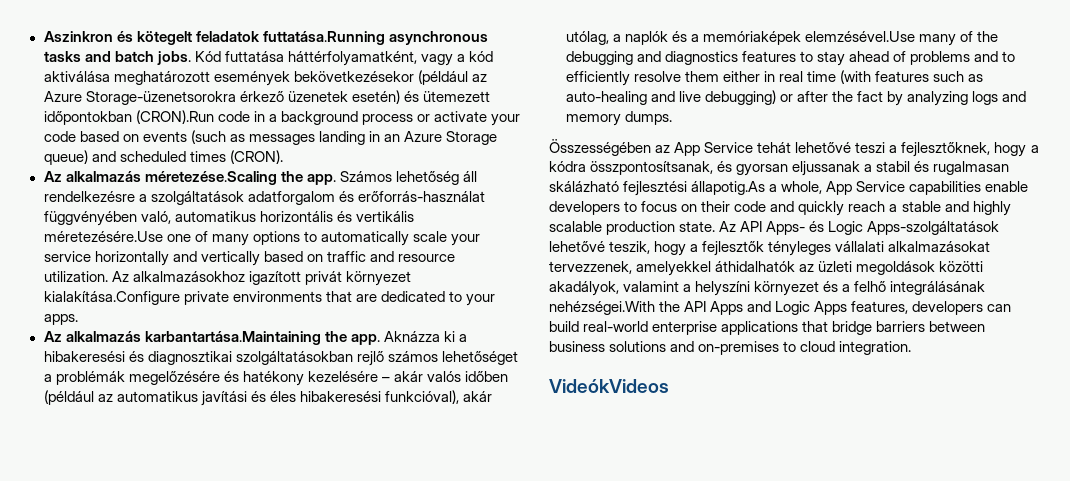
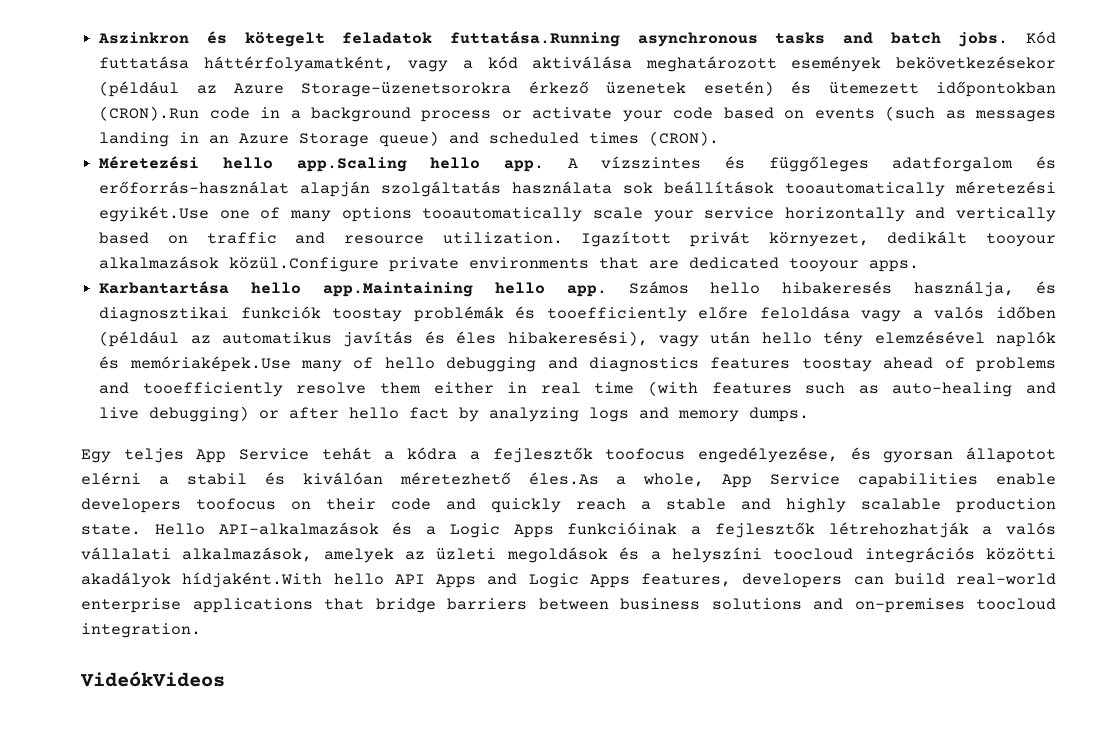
- Az alkalmazás méretezése.Scaling the app. Számos lehetőség áll rendelkezésre a szolgáltatások adatforgalom és erőforrás-használat függvényében való, automatikus horizontális és vertikális méretezésére.Use one of many options to automatically scale your service horizontally and vertically based on traffic and resource utilization.
+ Méretezési hello app.Scaling hello app. A vízszintes és függőleges adatforgalom és erőforrás-használat alapján szolgáltatás használata sok beállítások tooautomatically méretezési egyikét.Use one of many options tooautomatically scale your service horizontally and vertically based on traffic and resource utilization.
- Az alkalmazásokhoz igazított privát környezet kialakítása.Configure private environments that are dedicated to your apps.
+ Igazított privát környezet, dedikált tooyour alkalmazások közül.Configure private environments that are dedicated tooyour apps.
- Az alkalmazás karbantartása.Maintaining the app. Aknázza ki a hibakeresési és diagnosztikai szolgáltatásokban rejlő számos lehetőséget a problémák megelőzésére és hatékony kezelésére – akár valós időben (például az automatikus javítási és éles hibakeresési funkcióval), akár utólag, a naplók és a memóriaképek elemzésével.Use many of the debugging and diagnostics features to stay ahead of problems and to efficiently resolve them either in real time (with features such as auto-healing and live debugging) or after the fact by analyzing logs and memory dumps.
+ Karbantartása hello app.Maintaining hello app. Számos hello hibakeresés használja, és diagnosztikai funkciók toostay problémák és tooefficiently előre feloldása vagy a valós időben (például az automatikus javítás és éles hibakeresési), vagy után hello tény elemzésével naplók és memóriaképek.Use many of hello debugging and diagnostics features toostay ahead of problems and tooefficiently resolve them either in real time (with features such as auto-healing and live debugging) or after hello fact by analyzing logs and memory dumps.
- Összességében az App Service tehát lehetővé teszi a fejlesztőknek, hogy a kódra összpontosítsanak, és gyorsan eljussanak a stabil és rugalmasan skálázható fejlesztési állapotig.As a whole, App Service capabilities enable developers to focus on their code and quickly reach a stable and highly scalable production state.
+ Egy teljes App Service tehát a kódra a fejlesztők toofocus engedélyezése, és gyorsan állapotot elérni a stabil és kiválóan méretezhető éles.As a whole, App Service capabilities enable developers toofocus on their code and quickly reach a stable and highly scalable production state.
- Az API Apps- és Logic Apps-szolgáltatások lehetővé teszik, hogy a fejlesztők tényleges vállalati alkalmazásokat tervezzenek, amelyekkel áthidalhatók az üzleti megoldások közötti akadályok, valamint a helyszíni környezet és a felhő integrálásának nehézségei.With the API Apps and Logic Apps features, developers can build real-world enterprise applications that bridge barriers between business solutions and on-premises to cloud integration.
+ Hello API-alkalmazások és a Logic Apps funkcióinak a fejlesztők létrehozhatják a valós vállalati alkalmazások, amelyek az üzleti megoldások és a helyszíni toocloud integrációs közötti akadályok hídjaként.With hello API Apps and Logic Apps features, developers can build real-world enterprise applications that bridge barriers between business solutions and on-premises toocloud integration.

